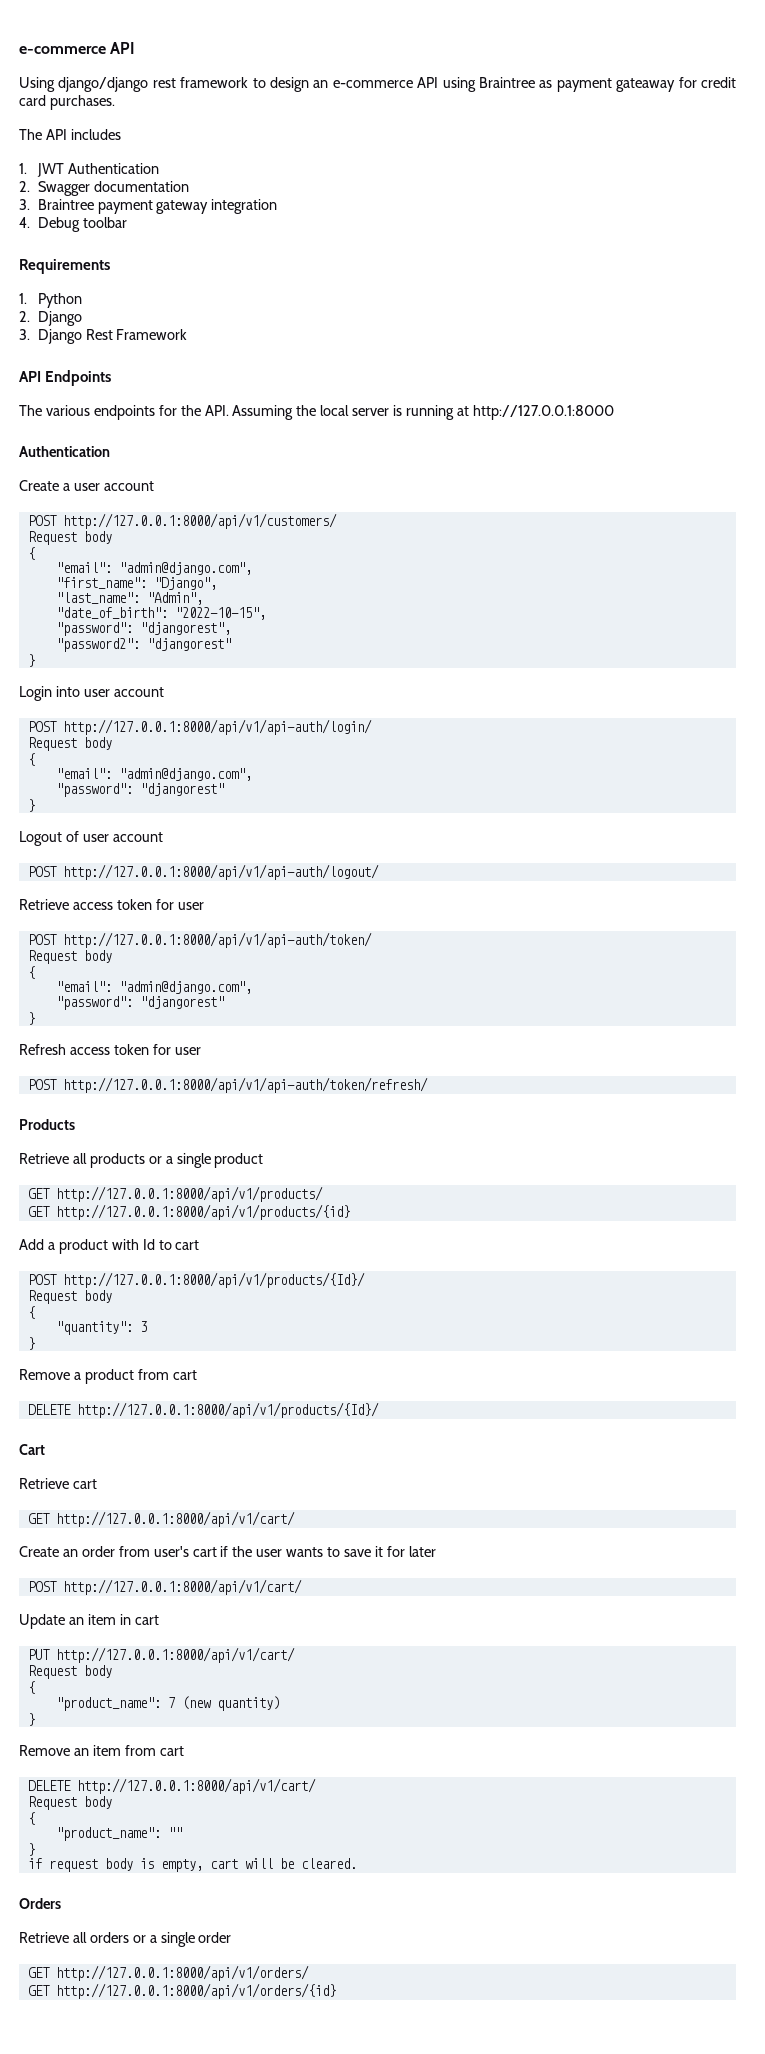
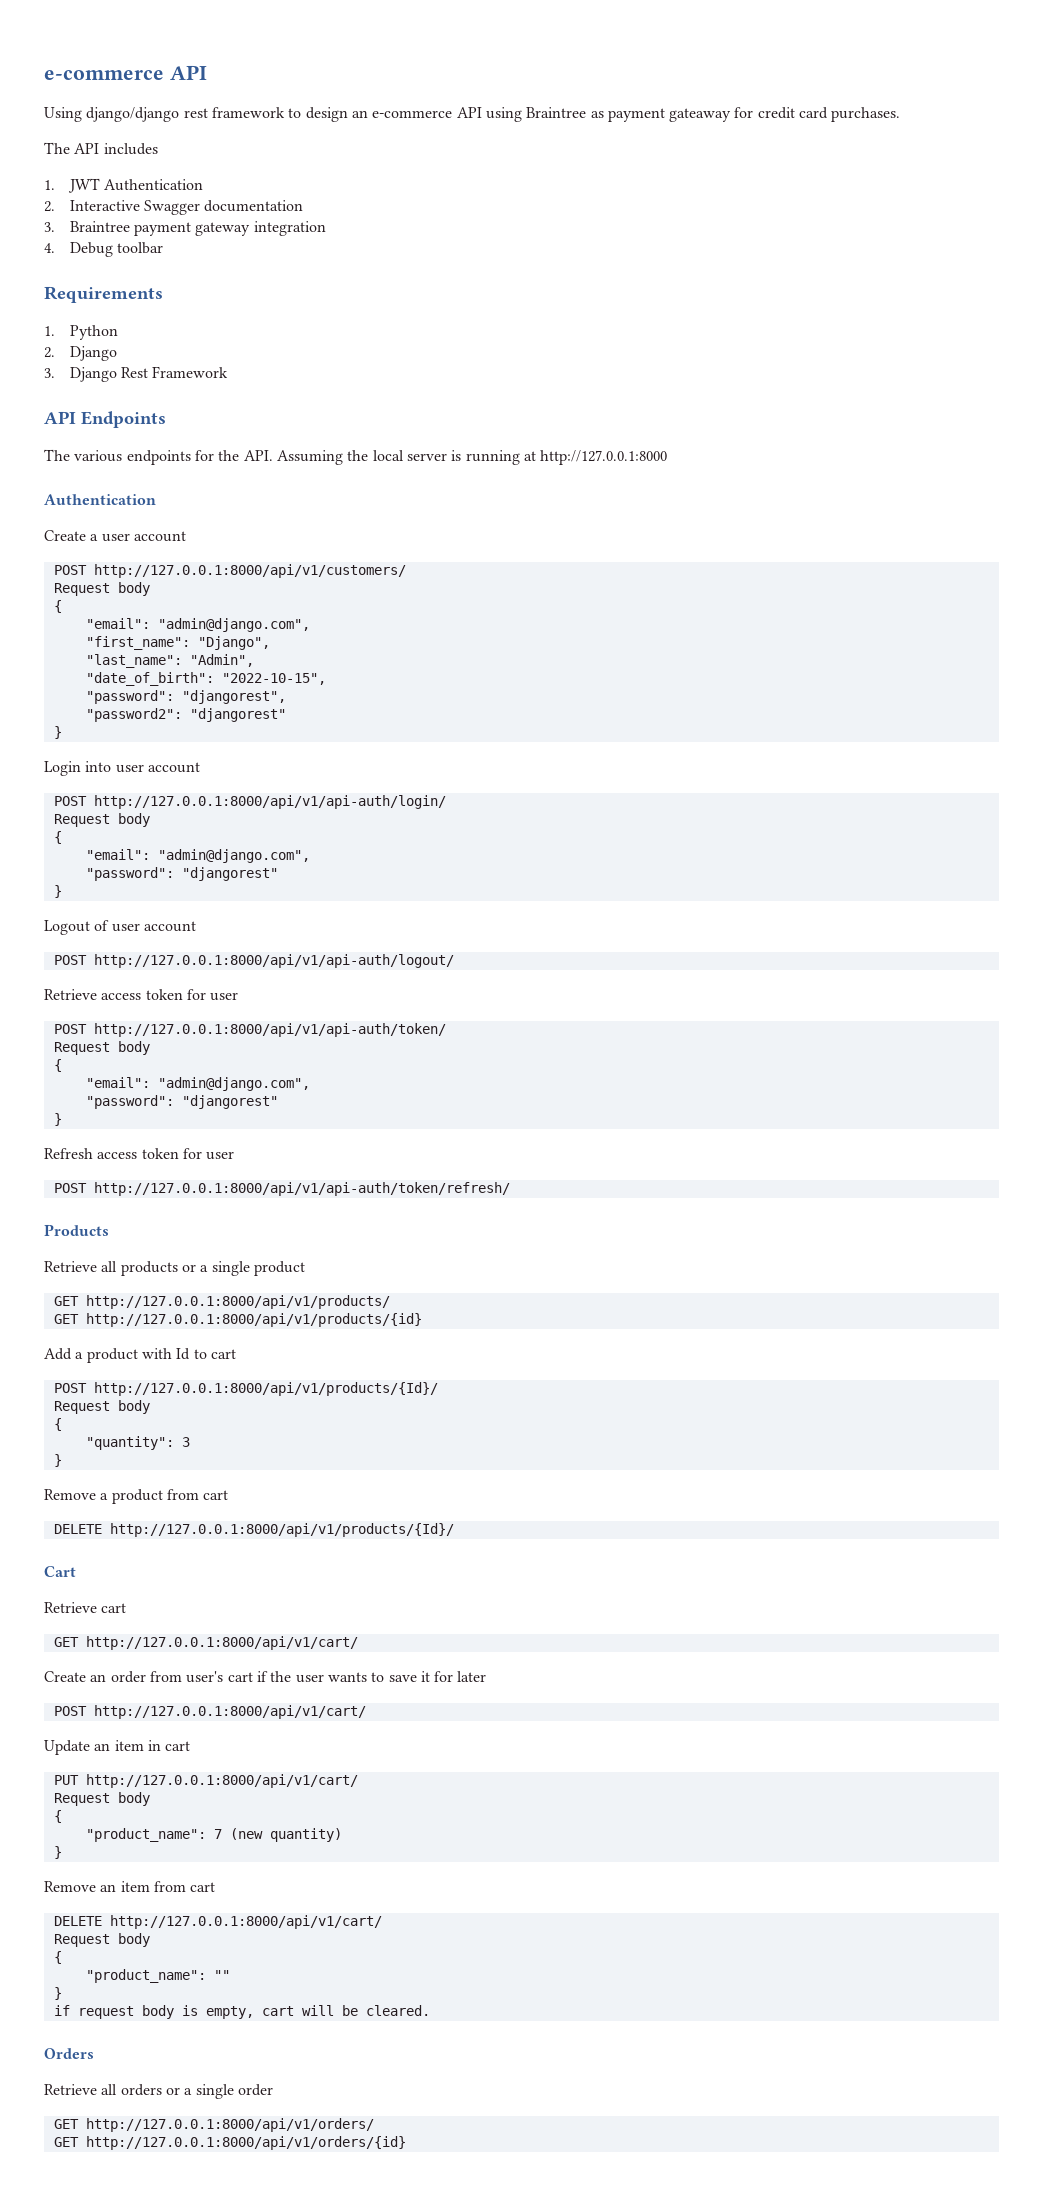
- 2. Swagger documentation
+ 2. Interactive Swagger documentation

